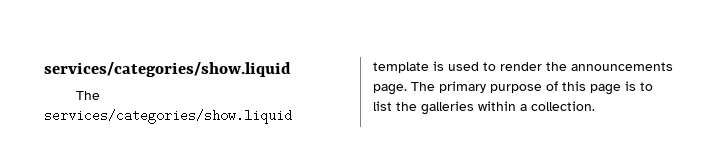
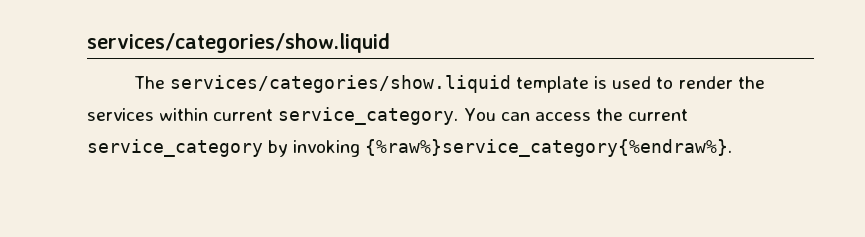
- The services/categories/show.liquid template is used to render the announcements page. The primary purpose of this page is to list the galleries within a collection.
+ The services/categories/show.liquid template is used to render the services within current service_category. You can access the current service_category by invoking {%raw%}service_category{%endraw%}.

